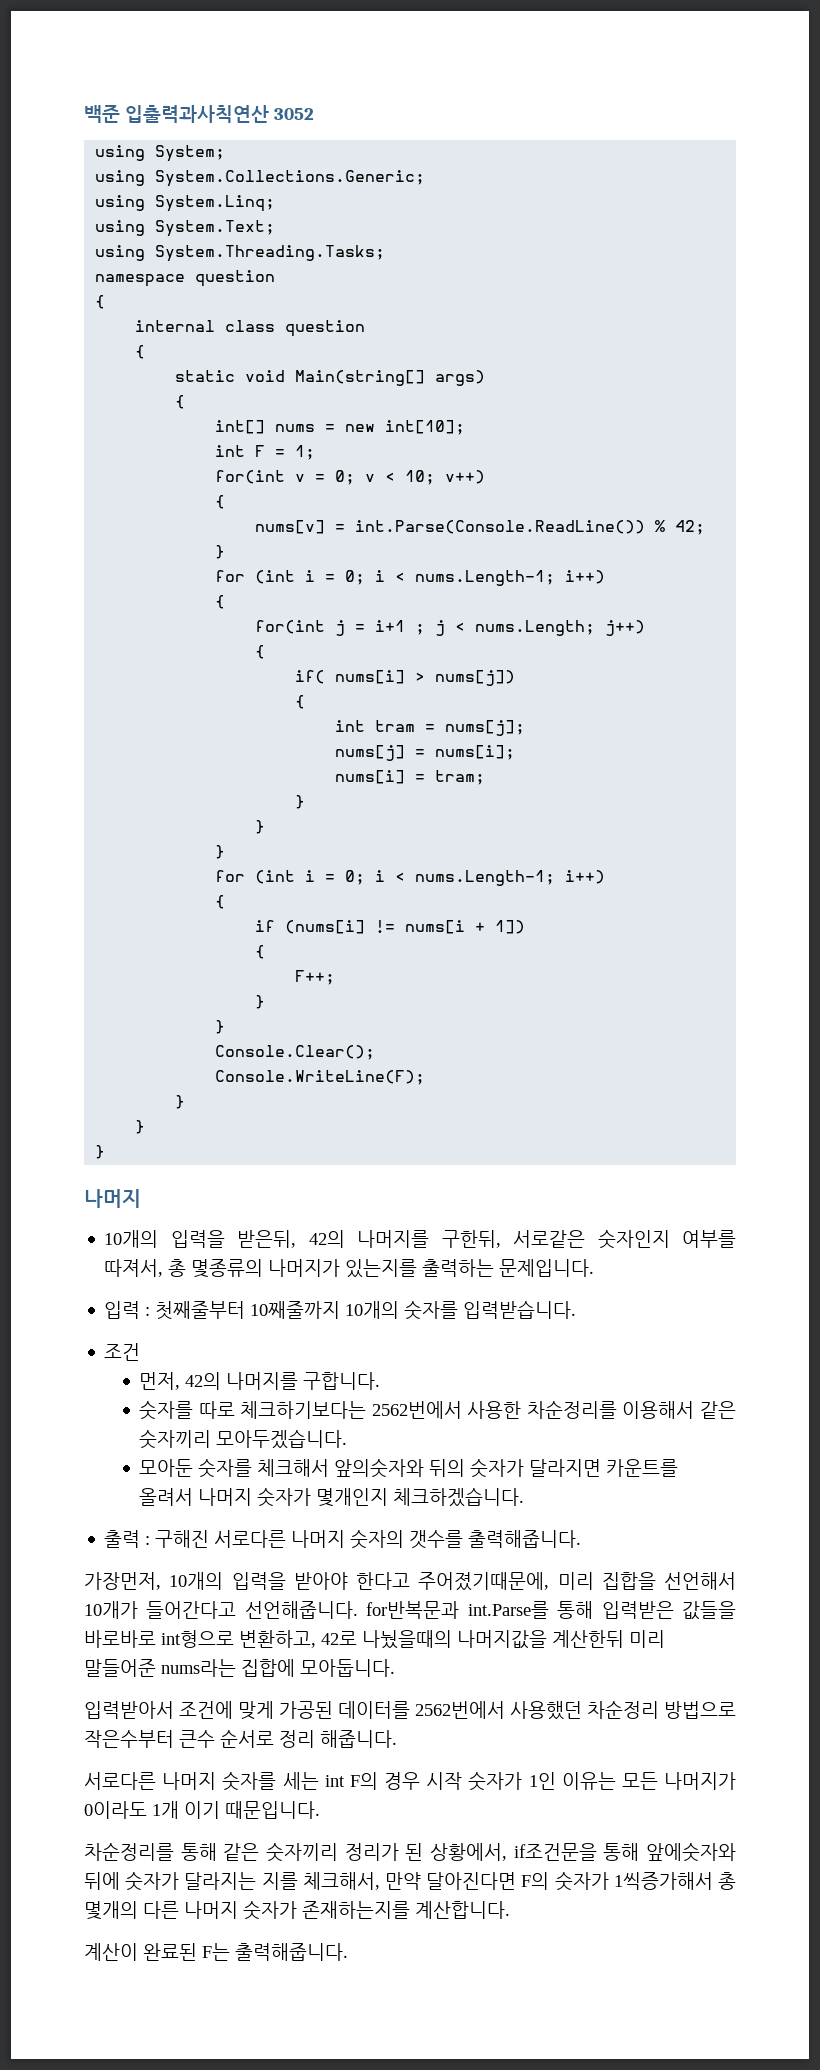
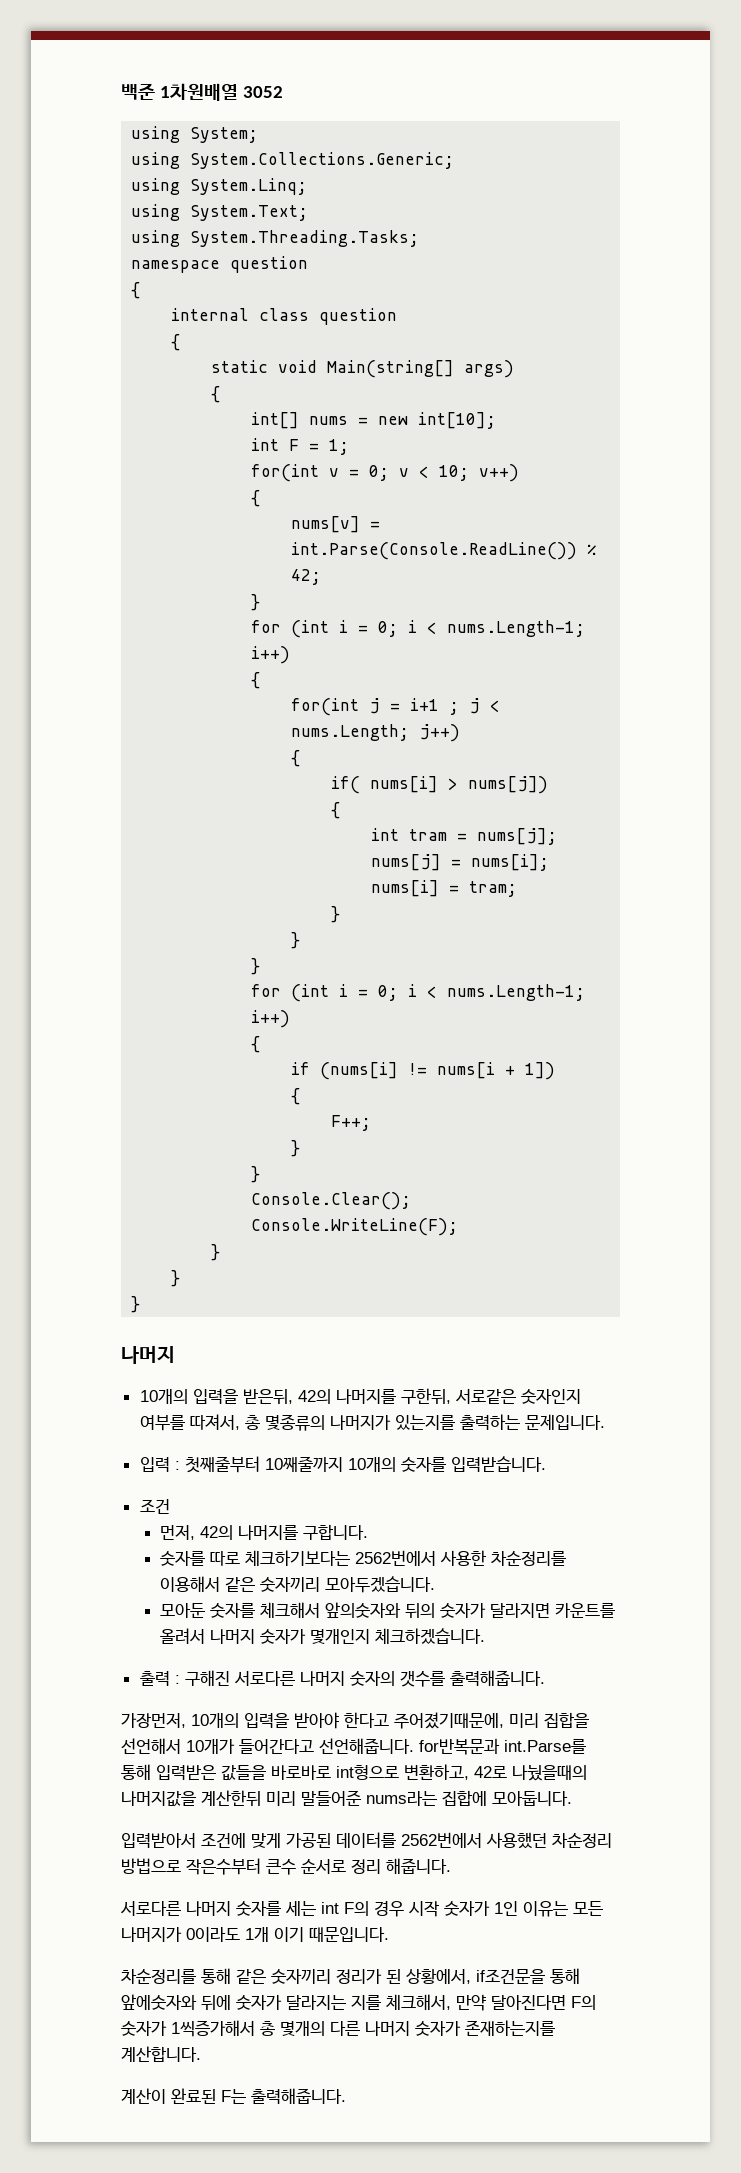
- 백준 입출력과사칙연산 3052
+ 백준 1차원배열 3052

